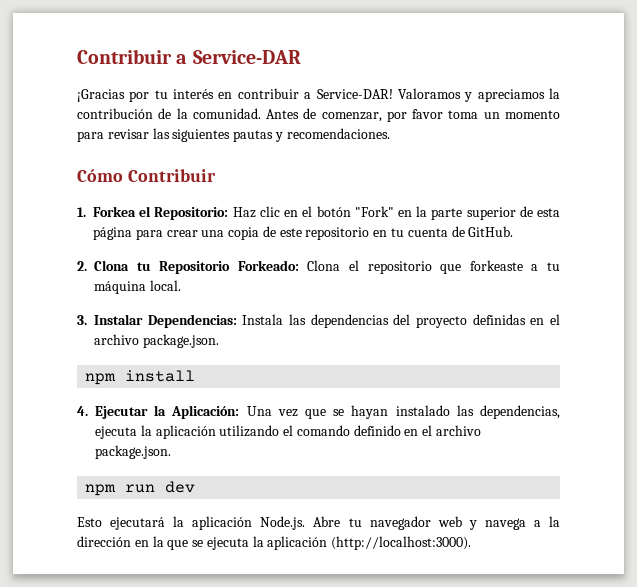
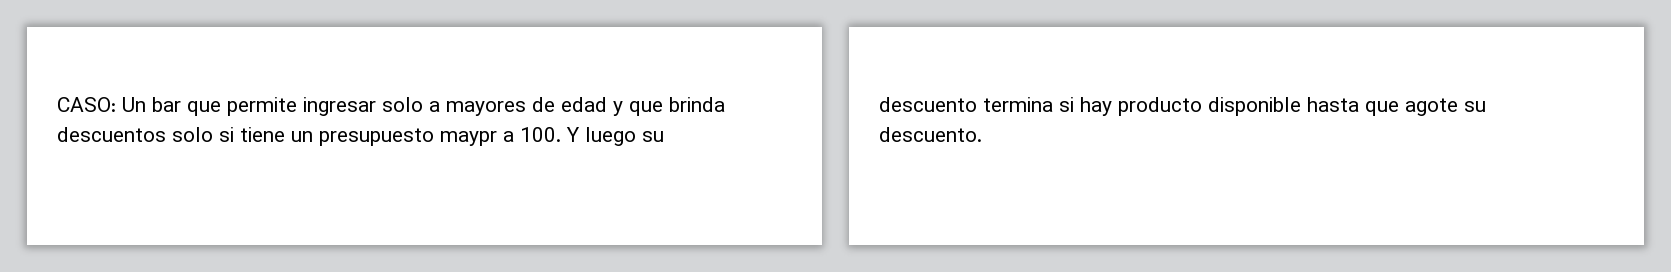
- Contribuir a Service-DAR
- ¡Gracias por tu interés en contribuir a Service-DAR! Valoramos y apreciamos la contribución de la comunidad. Antes de comenzar, por favor toma un momento para revisar las siguientes pautas y recomendaciones.
- Cómo Contribuir
- 1. Forkea el Repositorio: Haz clic en el botón "Fork" en la parte superior de esta página para crear una copia de este repositorio en tu cuenta de GitHub.
- 2. Clona tu Repositorio Forkeado: Clona el repositorio que forkeaste a tu máquina local.
- 3. Instalar Dependencias: Instala las dependencias del proyecto definidas en el archivo package.json.
- npm install
- 4. Ejecutar la Aplicación: Una vez que se hayan instalado las dependencias, ejecuta la aplicación utilizando el comando definido en el archivo package.json.
- npm run dev
- Esto ejecutará la aplicación Node.js. Abre tu navegador web y navega a la dirección en la que se ejecuta la aplicación (http://localhost:3000).
+ CASO: Un bar que permite ingresar solo a mayores de edad y que brinda descuentos solo si tiene un presupuesto maypr a 100. Y luego su descuento termina si hay producto disponible hasta que agote su descuento.

